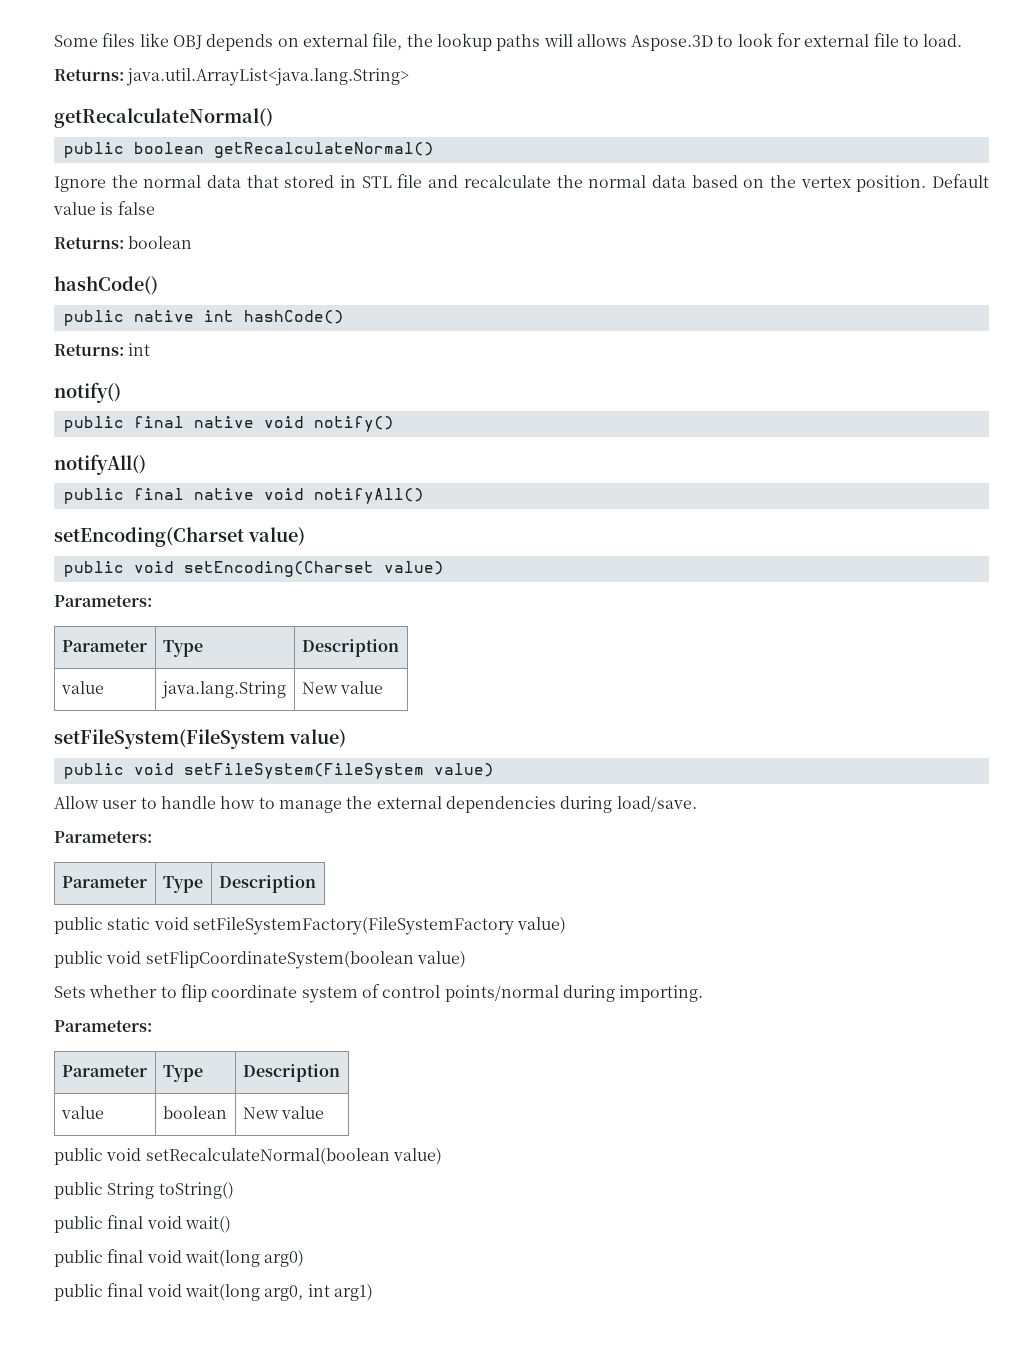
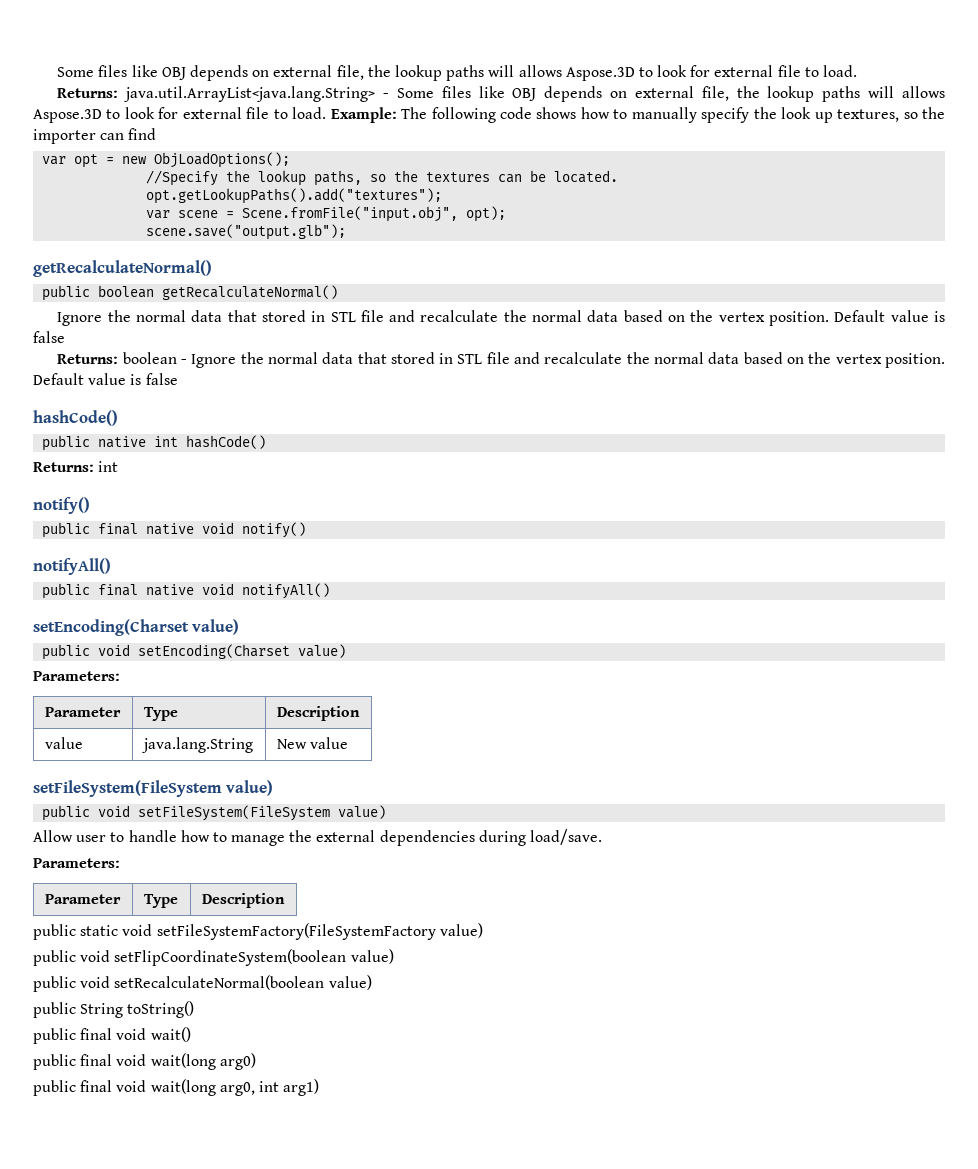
- Returns: java.util.ArrayList<java.lang.String>
+ Returns: java.util.ArrayList<java.lang.String> - Some files like OBJ depends on external file, the lookup paths will allows Aspose.3D to look for external file to load. Example: The following code shows how to manually specify the look up textures, so the importer can find
+ var opt = new ObjLoadOptions();
+ //Specify the lookup paths, so the textures can be located.
+ opt.getLookupPaths().add("textures");
+ var scene = Scene.fromFile("input.obj", opt);
+ scene.save("output.glb");
- Returns: boolean
+ Returns: boolean - Ignore the normal data that stored in STL file and recalculate the normal data based on the vertex position. Default value is false
- Sets whether to flip coordinate system of control points/normal during importing.
- Parameters:
- Parameter | Type | Description
- value | boolean | New value

